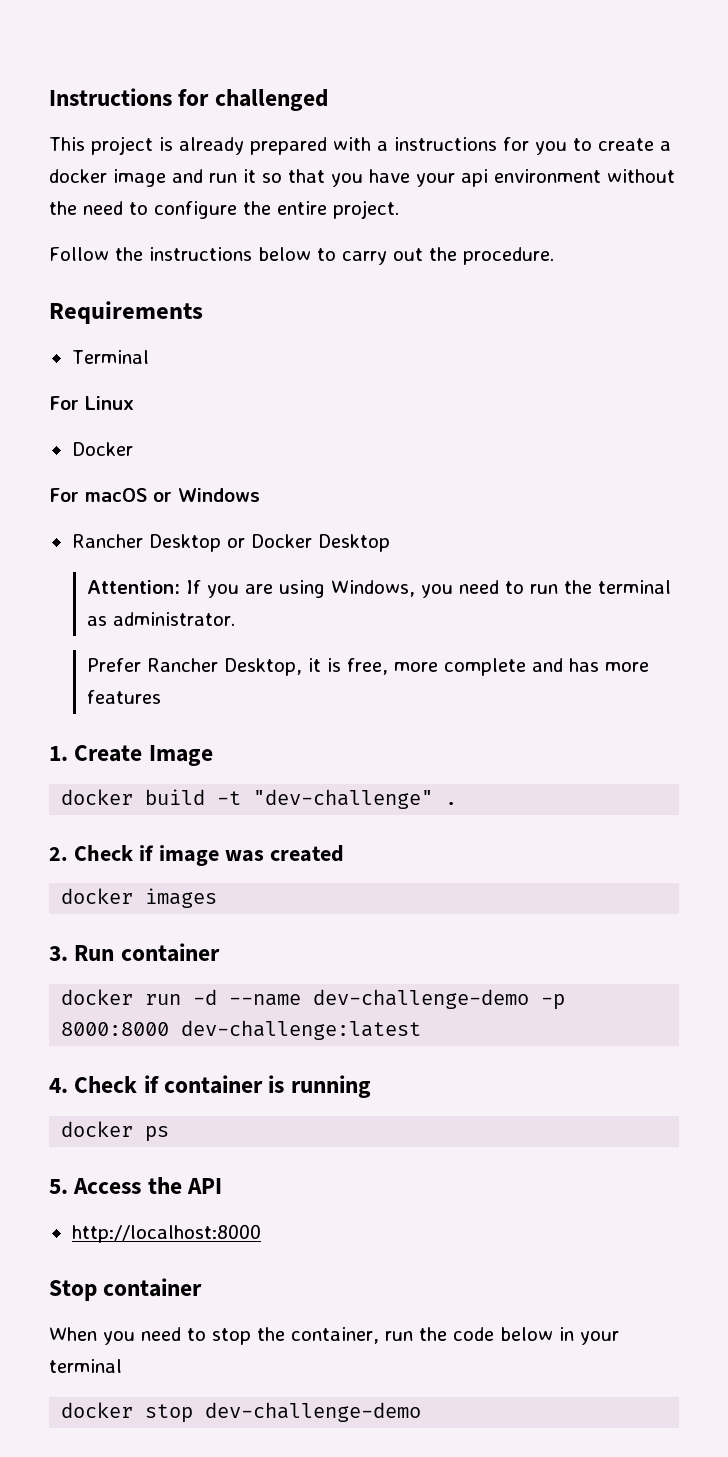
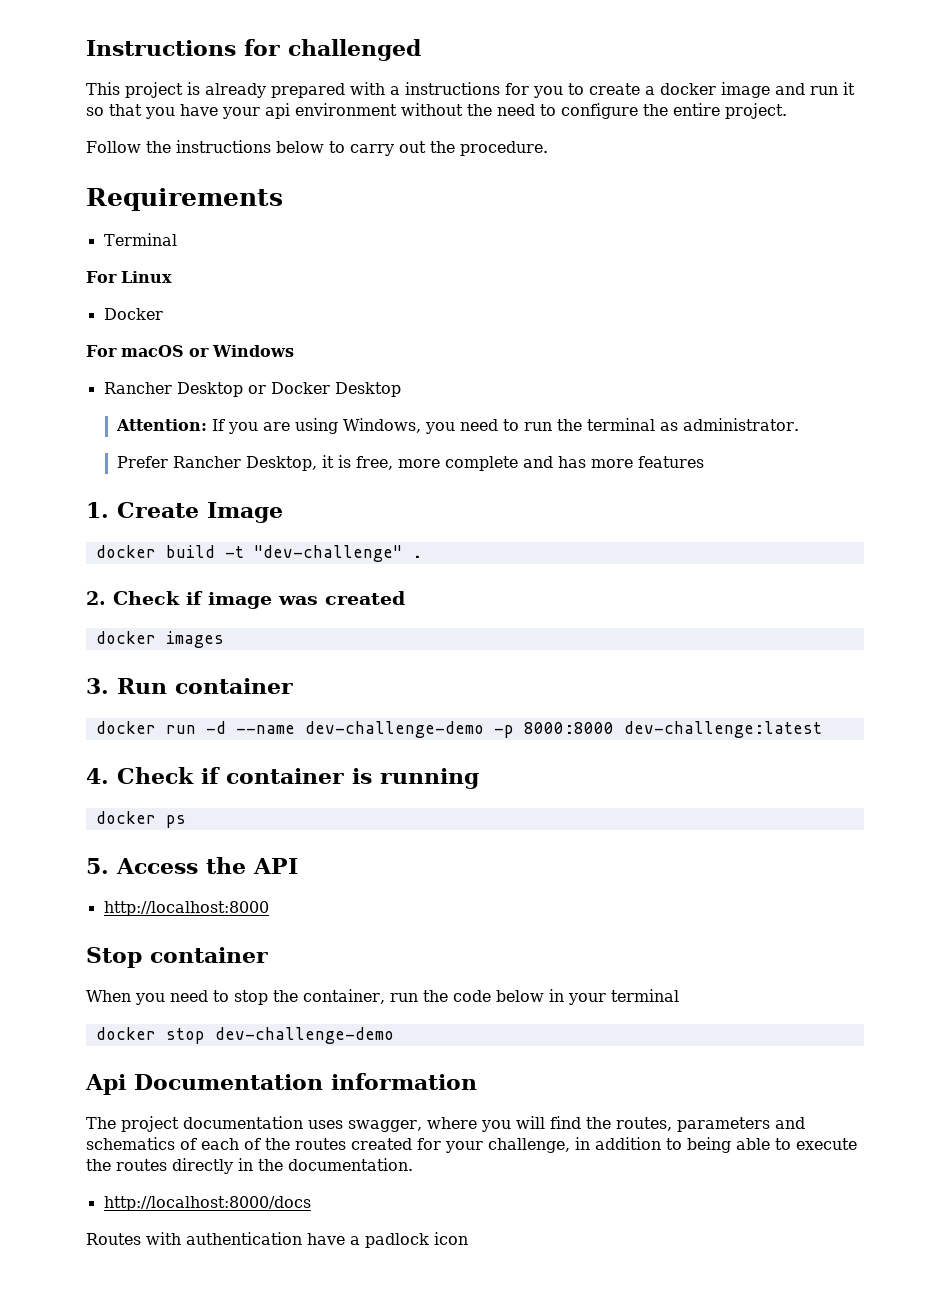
+ Api Documentation information
+ The project documentation uses swagger, where you will find the routes, parameters and schematics of each of the routes created for your challenge, in addition to being able to execute the routes directly in the documentation.
+ http://localhost:8000/docs
+ Routes with authentication have a padlock icon

